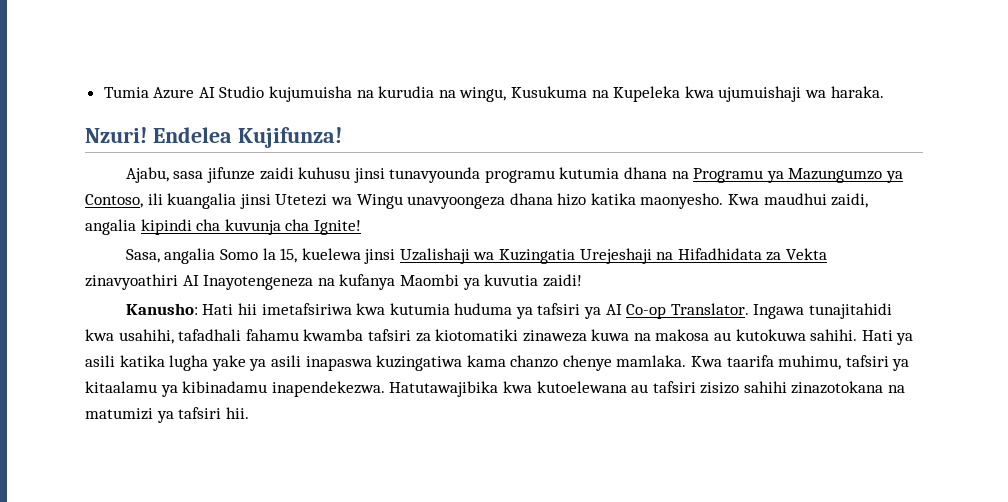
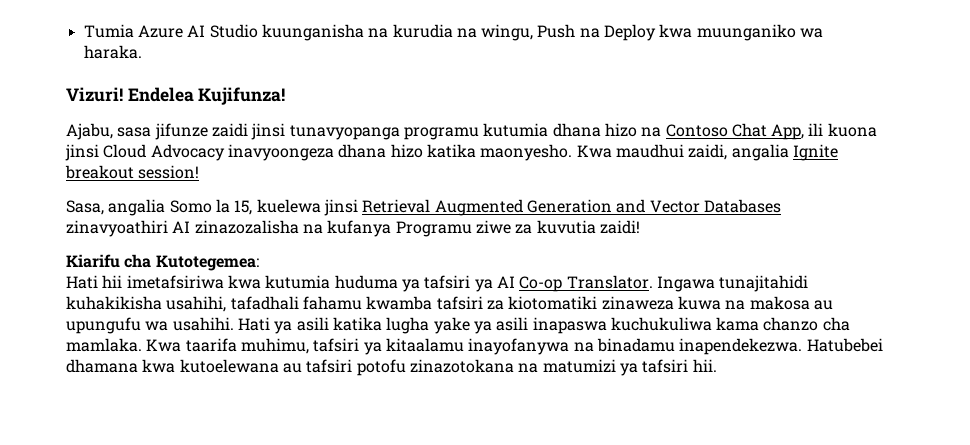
- Tumia Azure AI Studio kujumuisha na kurudia na wingu, Kusukuma na Kupeleka kwa ujumuishaji wa haraka.
+ Tumia Azure AI Studio kuunganisha na kurudia na wingu, Push na Deploy kwa muunganiko wa haraka.
- Nzuri!
+ Vizuri!
- Ajabu, sasa jifunze zaidi kuhusu jinsi tunavyounda programu kutumia dhana na Programu ya Mazungumzo ya Contoso, ili kuangalia jinsi Utetezi wa Wingu unavyoongeza dhana hizo katika maonyesho.
+ Ajabu, sasa jifunze zaidi jinsi tunavyopanga programu kutumia dhana hizo na Contoso Chat App, ili kuona jinsi Cloud Advocacy inavyoongeza dhana hizo katika maonyesho.
- Kwa maudhui zaidi, angalia kipindi cha kuvunja cha Ignite!
+ Kwa maudhui zaidi, angalia Ignite breakout session!
- Sasa, angalia Somo la 15, kuelewa jinsi Uzalishaji wa Kuzingatia Urejeshaji na Hifadhidata za Vekta zinavyoathiri AI Inayotengeneza na kufanya Maombi ya kuvutia zaidi!
+ Sasa, angalia Somo la 15, kuelewa jinsi Retrieval Augmented Generation and Vector Databases zinavyoathiri AI zinazozalisha na kufanya Programu ziwe za kuvutia zaidi!
- Kanusho: Hati hii imetafsiriwa kwa kutumia huduma ya tafsiri ya AI Co-op Translator.
+ Kiarifu cha Kutotegemea:
+ Hati hii imetafsiriwa kwa kutumia huduma ya tafsiri ya AI Co-op Translator.
- Ingawa tunajitahidi kwa usahihi, tafadhali fahamu kwamba tafsiri za kiotomatiki zinaweza kuwa na makosa au kutokuwa sahihi.
+ Ingawa tunajitahidi kuhakikisha usahihi, tafadhali fahamu kwamba tafsiri za kiotomatiki zinaweza kuwa na makosa au upungufu wa usahihi.
- Hati ya asili katika lugha yake ya asili inapaswa kuzingatiwa kama chanzo chenye mamlaka.
+ Hati ya asili katika lugha yake ya asili inapaswa kuchukuliwa kama chanzo cha mamlaka.
- Kwa taarifa muhimu, tafsiri ya kitaalamu ya kibinadamu inapendekezwa. Hatutawajibika kwa kutoelewana au tafsiri zisizo sahihi zinazotokana na matumizi ya tafsiri hii.
+ Kwa taarifa muhimu, tafsiri ya kitaalamu inayofanywa na binadamu inapendekezwa. Hatubebei dhamana kwa kutoelewana au tafsiri potofu zinazotokana na matumizi ya tafsiri hii.

